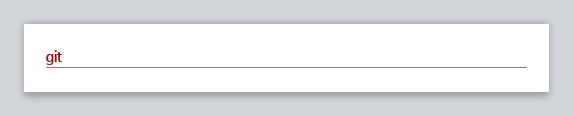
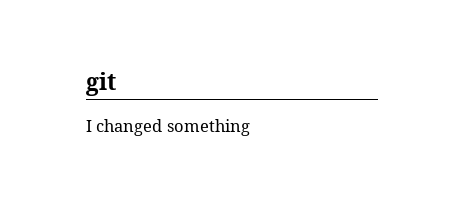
+ I changed something

